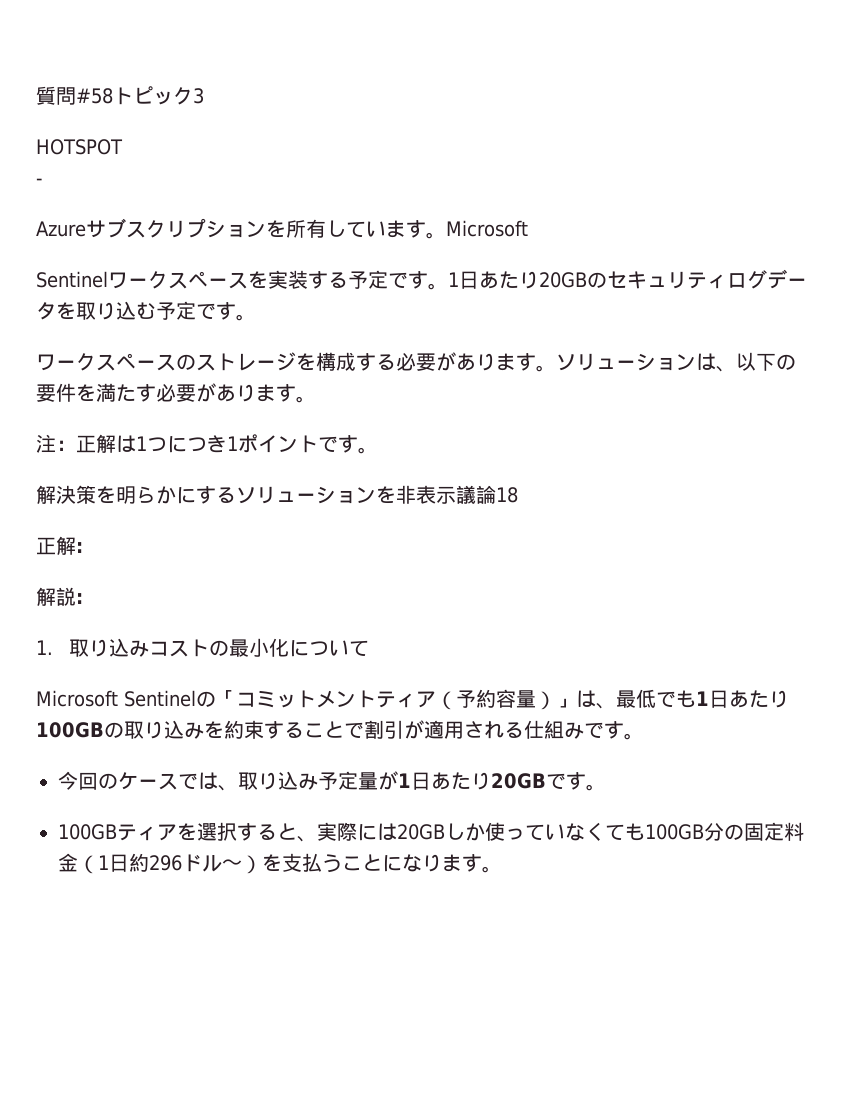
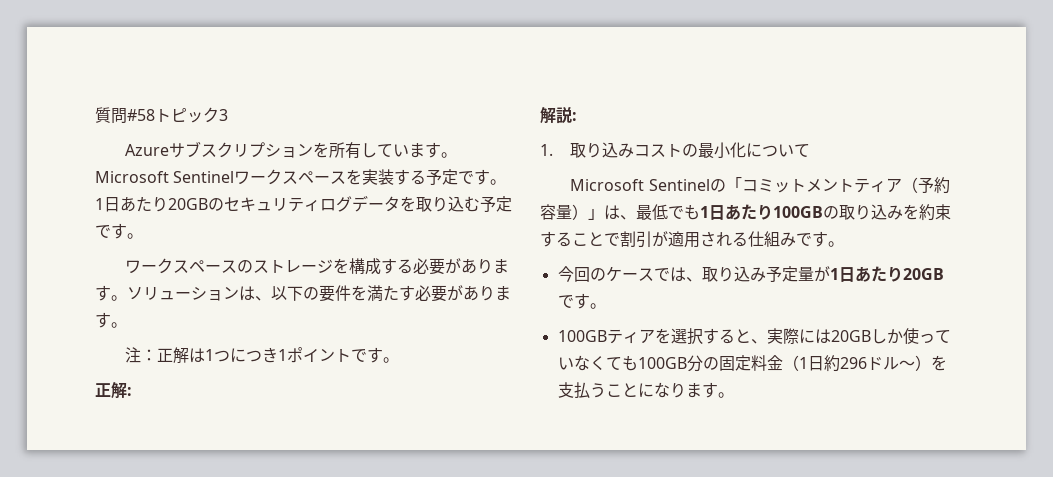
- HOTSPOT
- -
- Azureサブスクリプションを所有しています。Microsoft
- Sentinelワークスペースを実装する予定です。
+ Azureサブスクリプションを所有しています。Microsoft Sentinelワークスペースを実装する予定です。
- 解決策を明らかにするソリューションを非表示議論18

